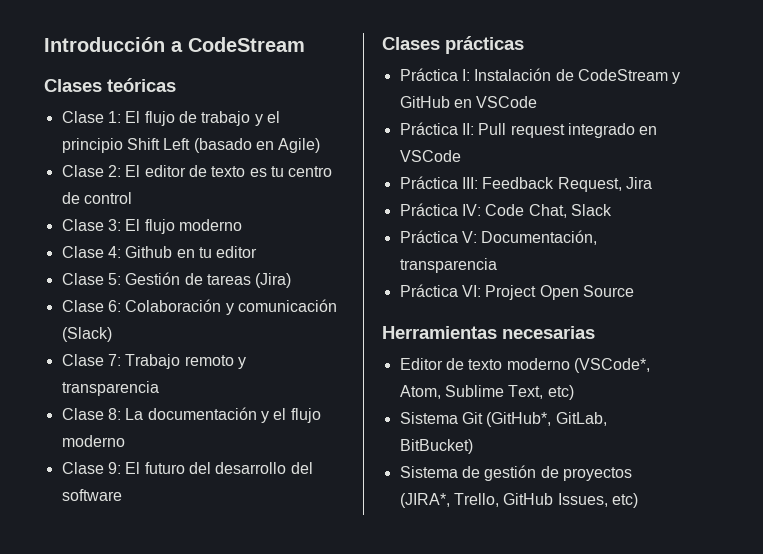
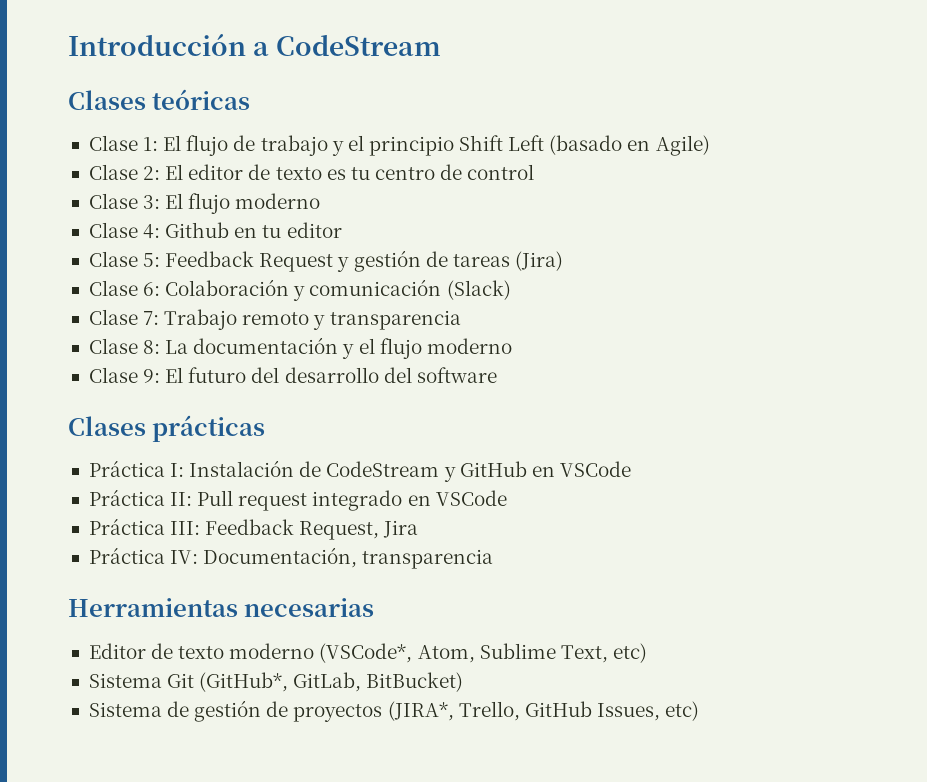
- Clase 5: Gestión de tareas (Jira)
+ Clase 5: Feedback Request y gestión de tareas (Jira)
- Práctica IV: Code Chat, Slack
- Práctica V: Documentación, transparencia
- Práctica VI: Project Open Source
+ Práctica IV: Documentación, transparencia

